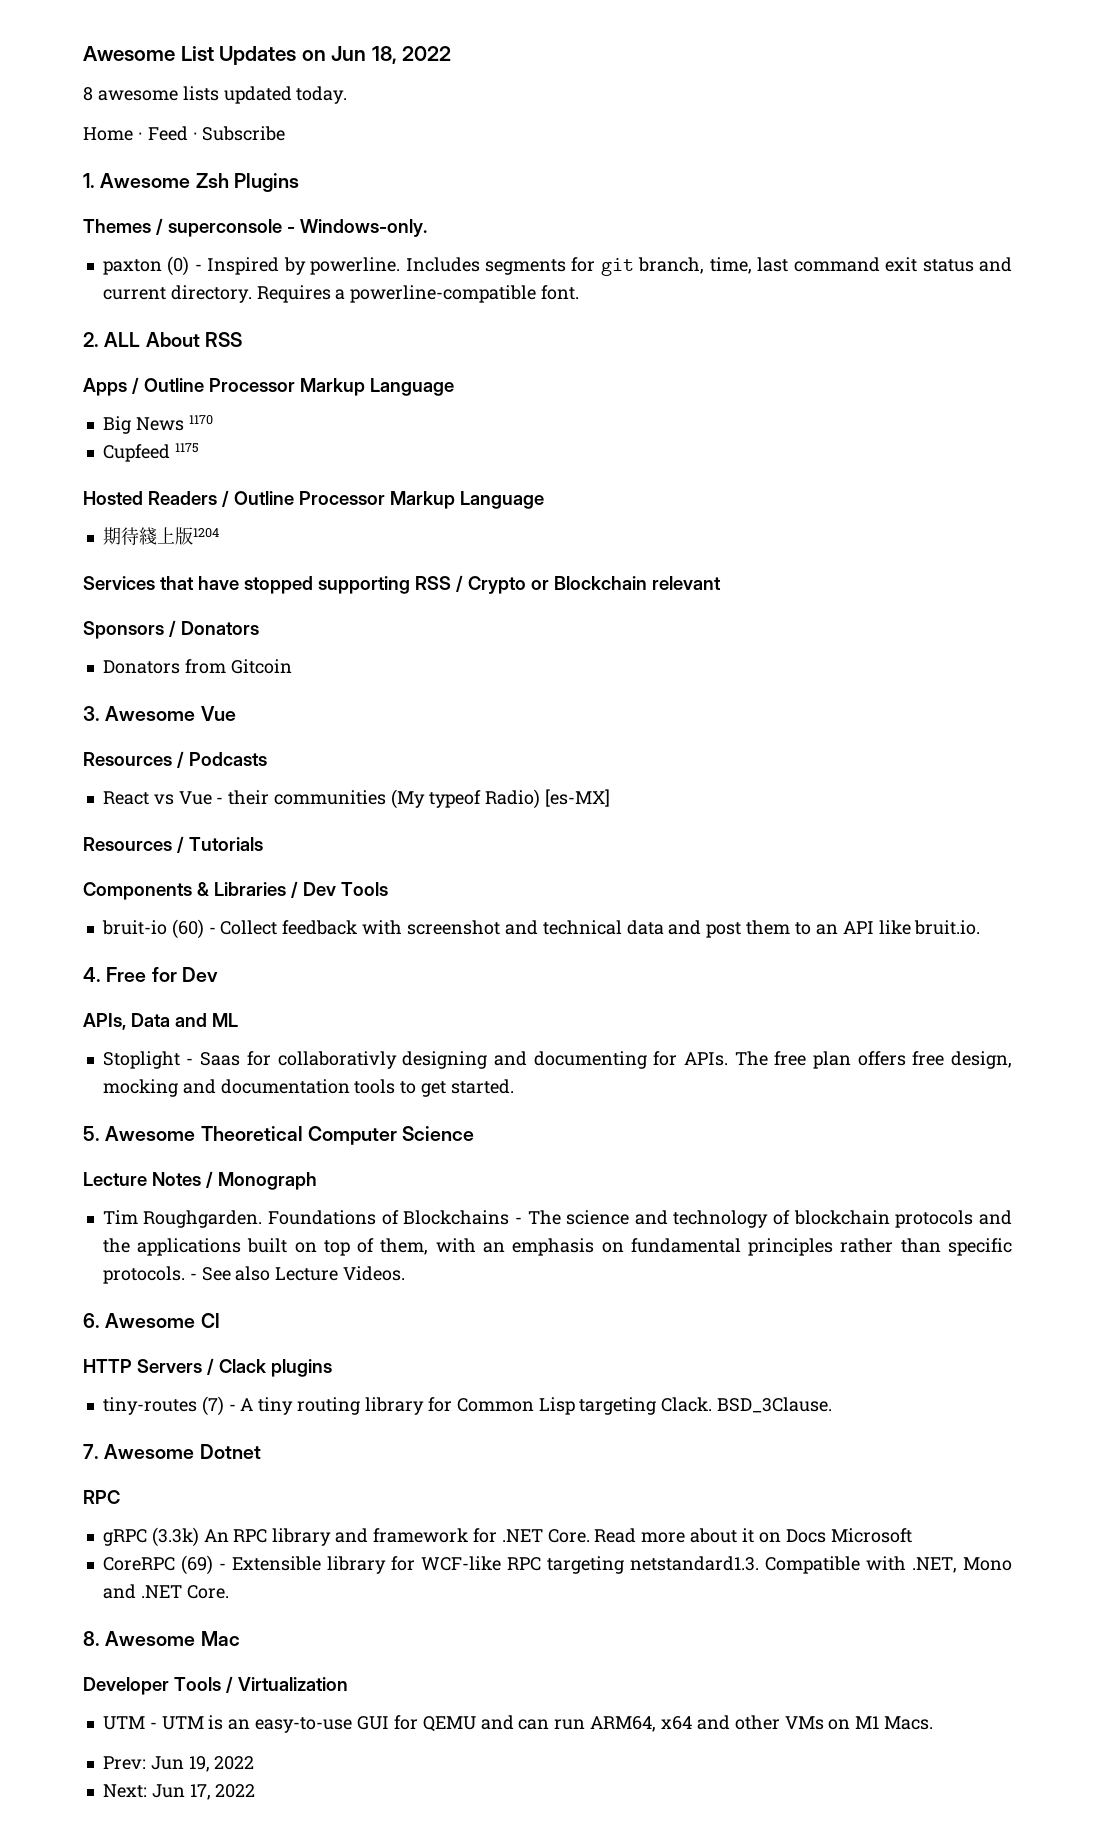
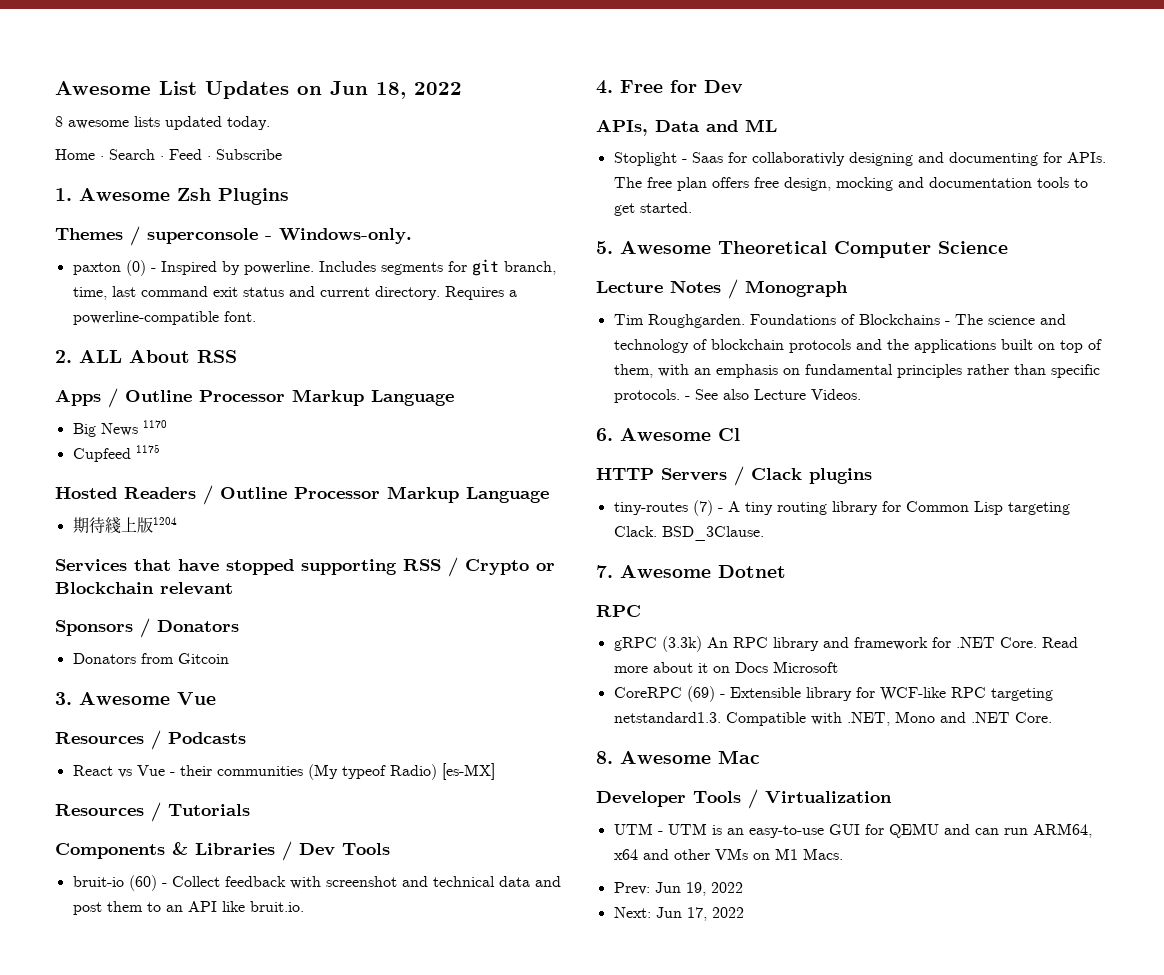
- Home · Feed · Subscribe
+ Home · Search · Feed · Subscribe

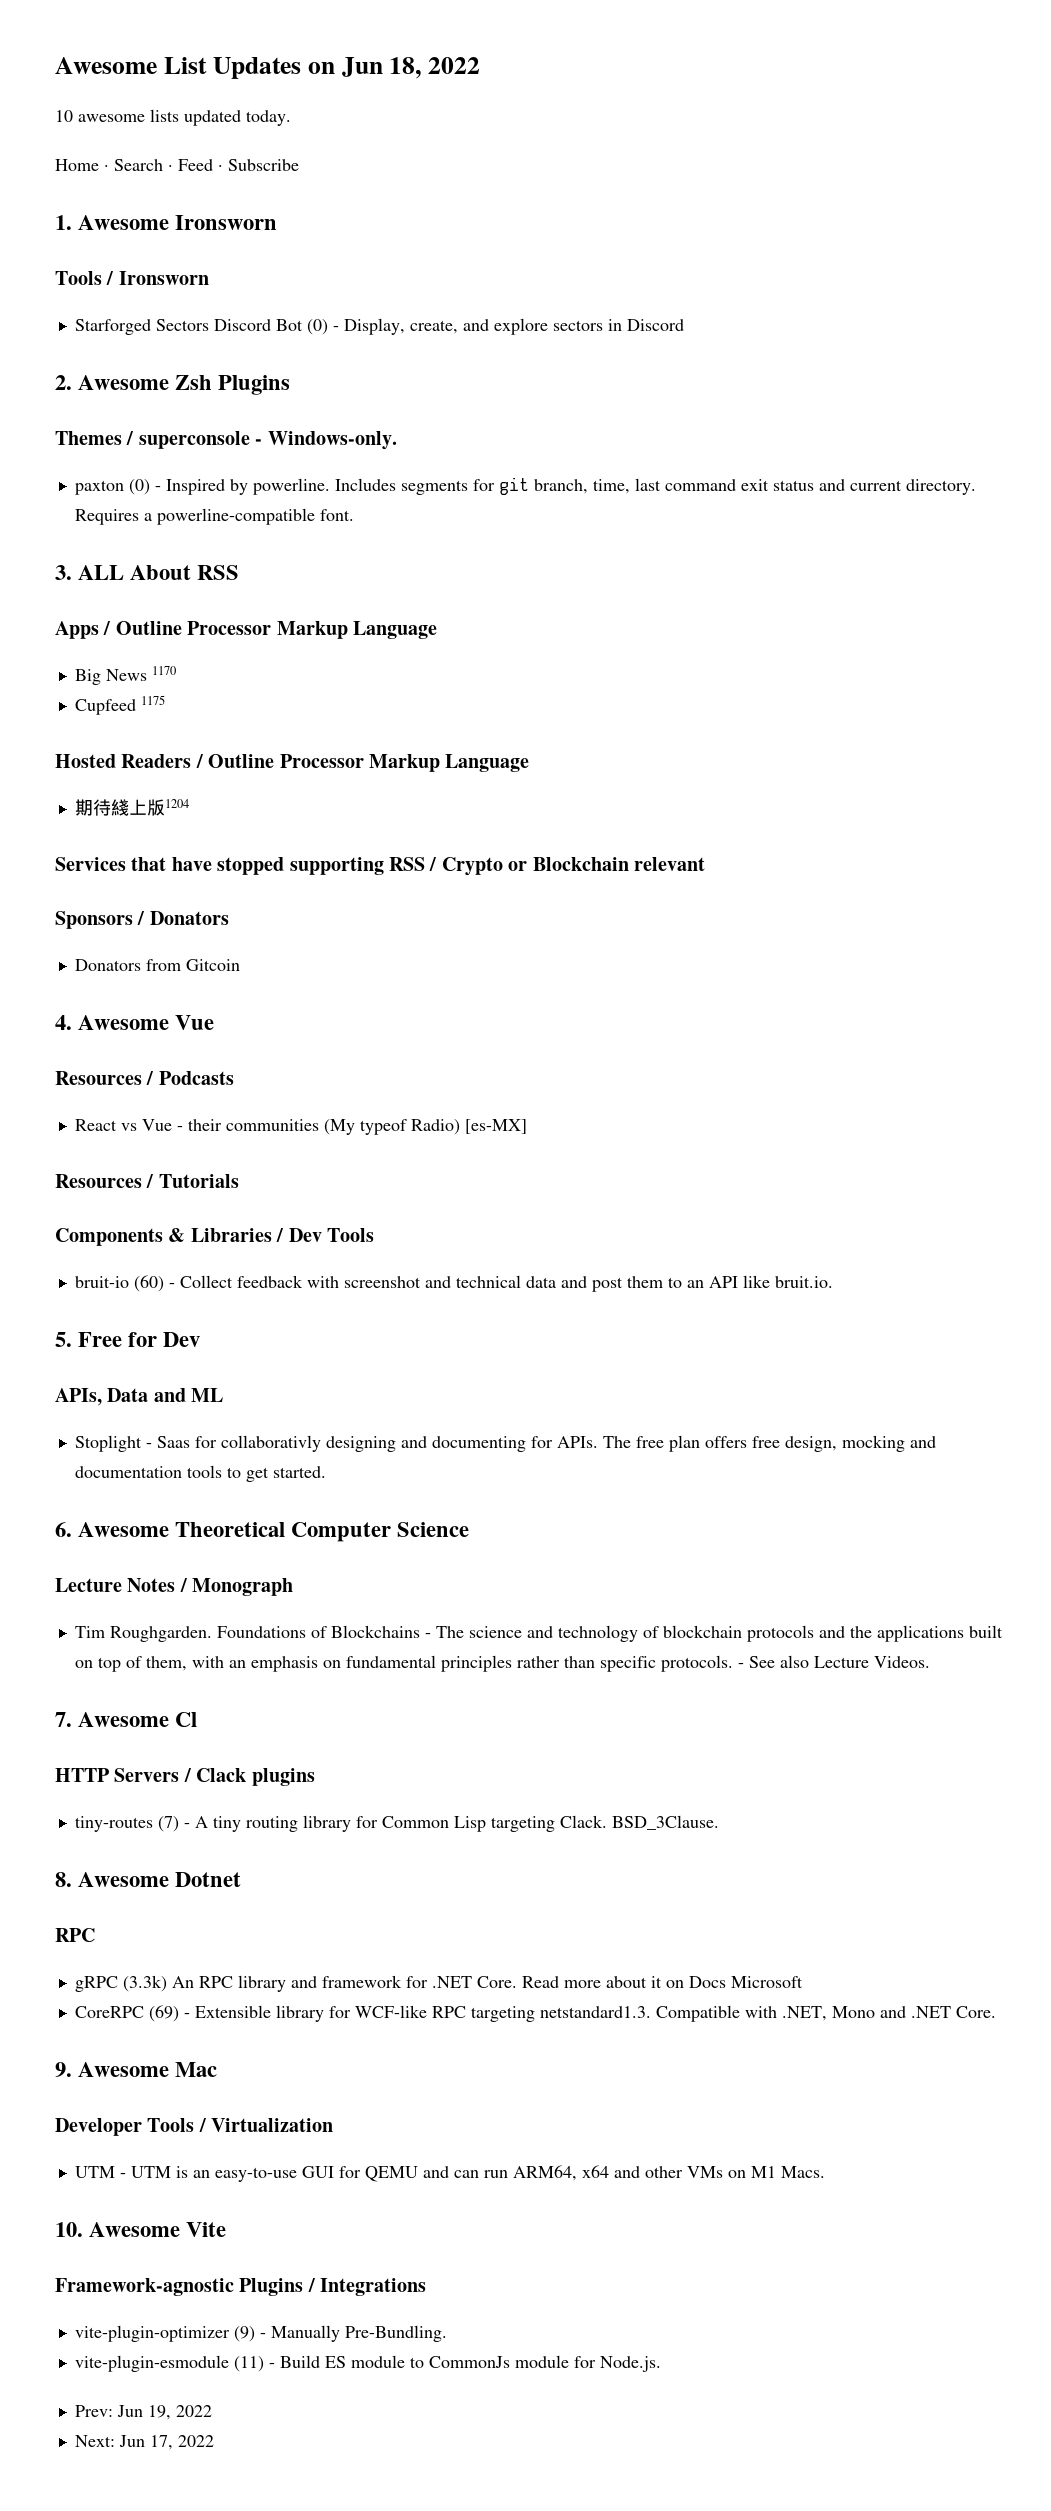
- 8 awesome lists updated today.
+ 10 awesome lists updated today.
- 1. Awesome Zsh Plugins
+ 1. Awesome Ironsworn
+ Tools / Ironsworn
+ Starforged Sectors Discord Bot (0) - Display, create, and explore sectors in Discord
+ 2. Awesome Zsh Plugins
- 2. ALL About RSS
+ 3. ALL About RSS
- 3. Awesome Vue
+ 4. Awesome Vue
- 4. Free for Dev
+ 5. Free for Dev
- 5. Awesome Theoretical Computer Science
+ 6. Awesome Theoretical Computer Science
- 6. Awesome Cl
+ 7. Awesome Cl
- 7. Awesome Dotnet
+ 8. Awesome Dotnet
- 8. Awesome Mac
+ 9. Awesome Mac
+ 10. Awesome Vite
+ Framework-agnostic Plugins / Integrations
+ vite-plugin-optimizer (9) - Manually Pre-Bundling.
+ vite-plugin-esmodule (11) - Build ES module to CommonJs module for Node.js.

